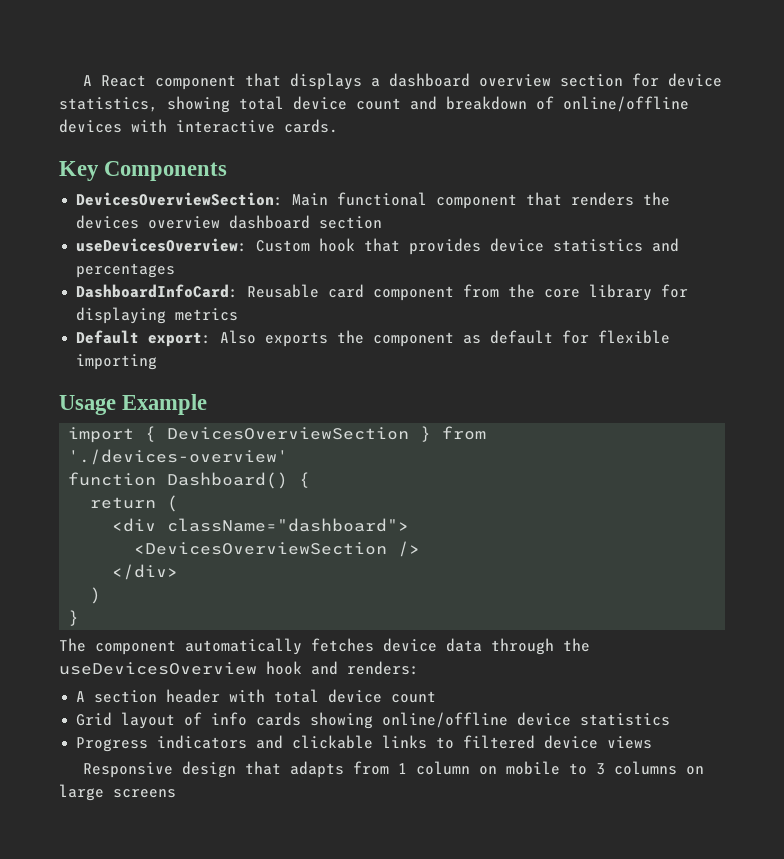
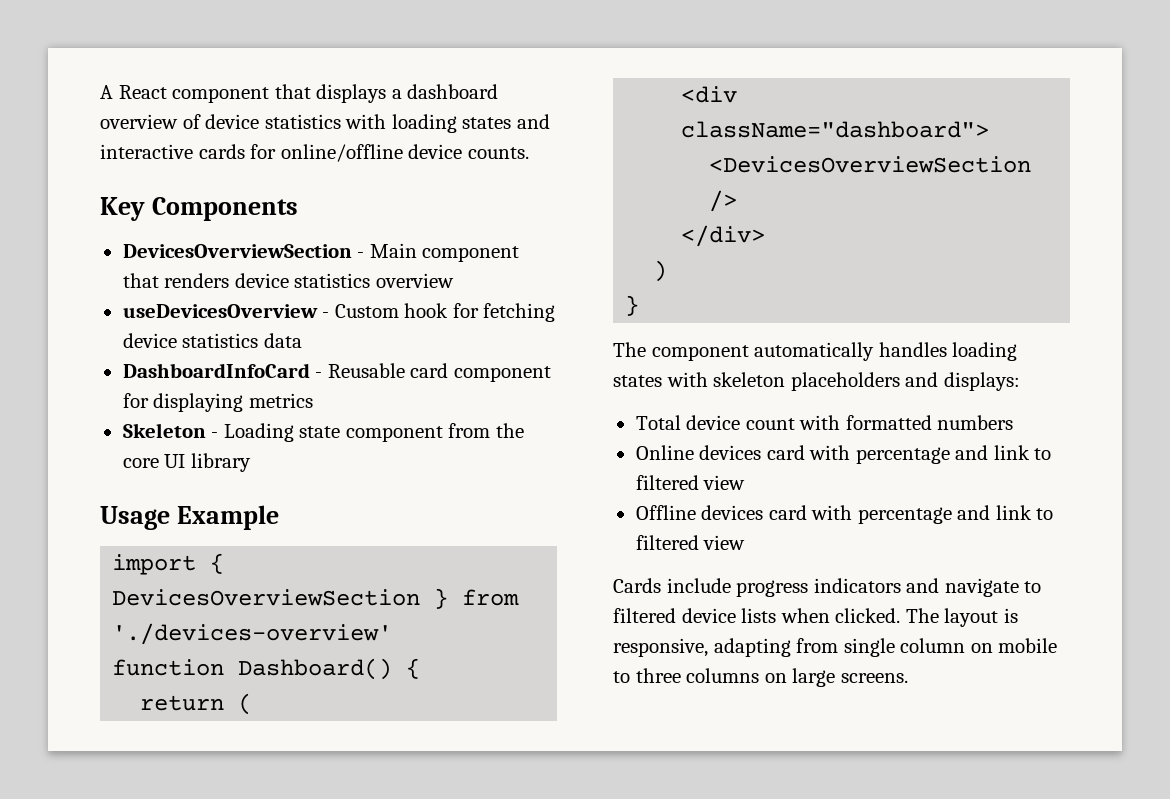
- A React component that displays a dashboard overview section for device statistics, showing total device count and breakdown of online/offline devices with interactive cards.
+ A React component that displays a dashboard overview of device statistics with loading states and interactive cards for online/offline device counts.
- DevicesOverviewSection: Main functional component that renders the devices overview dashboard section
- useDevicesOverview: Custom hook that provides device statistics and percentages
- DashboardInfoCard: Reusable card component from the core library for displaying metrics
- Default export: Also exports the component as default for flexible importing
+ DevicesOverviewSection - Main component that renders device statistics overview
+ useDevicesOverview - Custom hook for fetching device statistics data
+ DashboardInfoCard - Reusable card component for displaying metrics
+ Skeleton - Loading state component from the core UI library
- The component automatically fetches device data through the useDevicesOverview hook and renders:
- A section header with total device count
- Grid layout of info cards showing online/offline device statistics
- Progress indicators and clickable links to filtered device views
- Responsive design that adapts from 1 column on mobile to 3 columns on large screens
+ The component automatically handles loading states with skeleton placeholders and displays:
+ Total device count with formatted numbers
+ Online devices card with percentage and link to filtered view
+ Offline devices card with percentage and link to filtered view
+ Cards include progress indicators and navigate to filtered device lists when clicked. The layout is responsive, adapting from single column on mobile to three columns on large screens.

